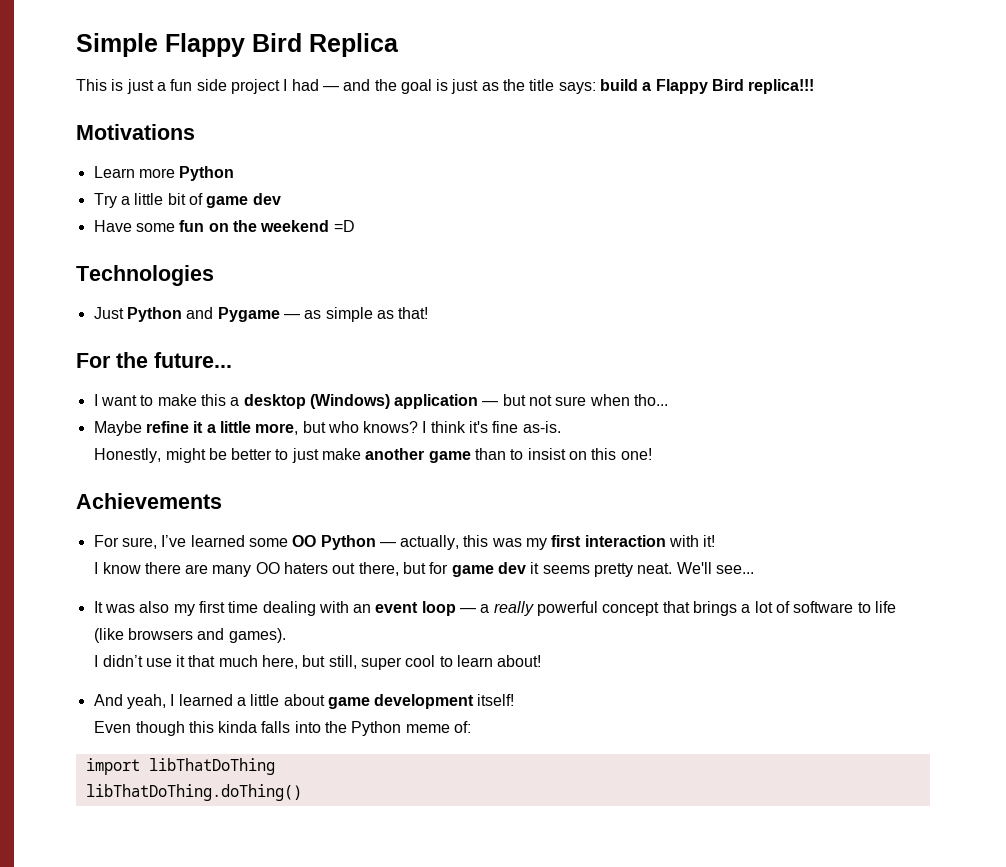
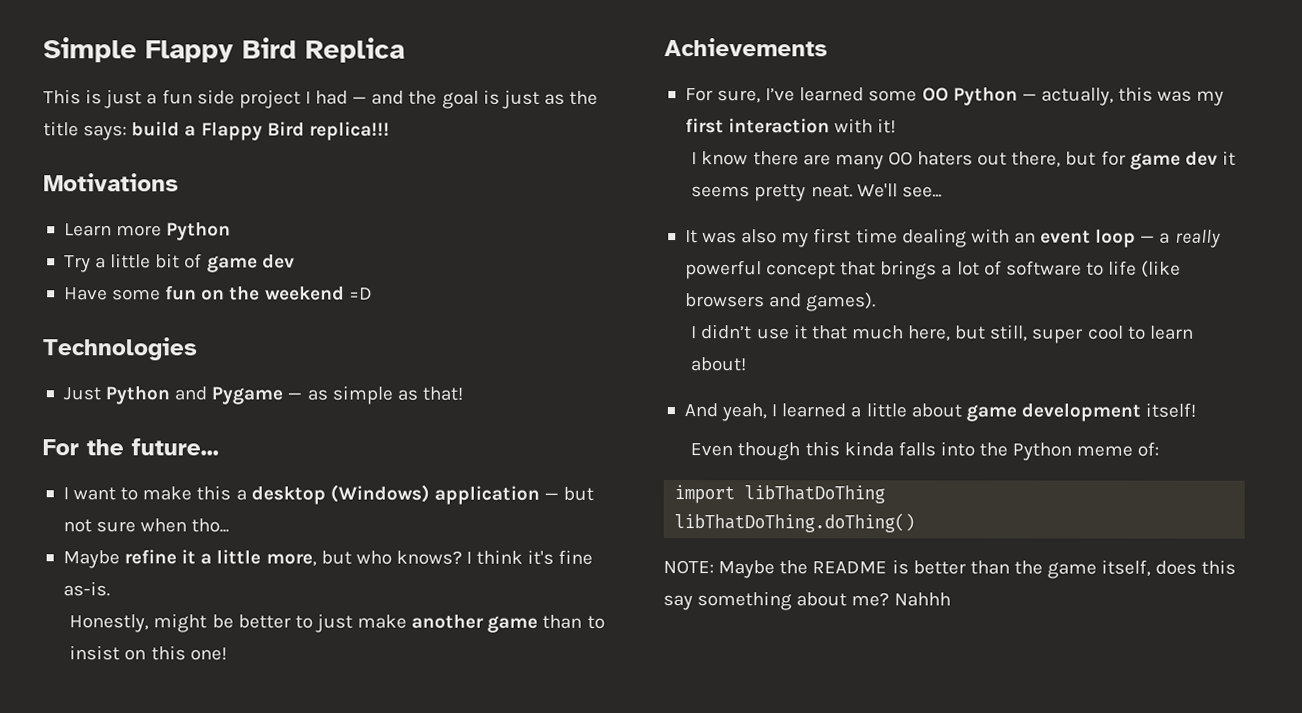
+ NOTE: Maybe the README is better than the game itself, does this say something about me? Nahhh

